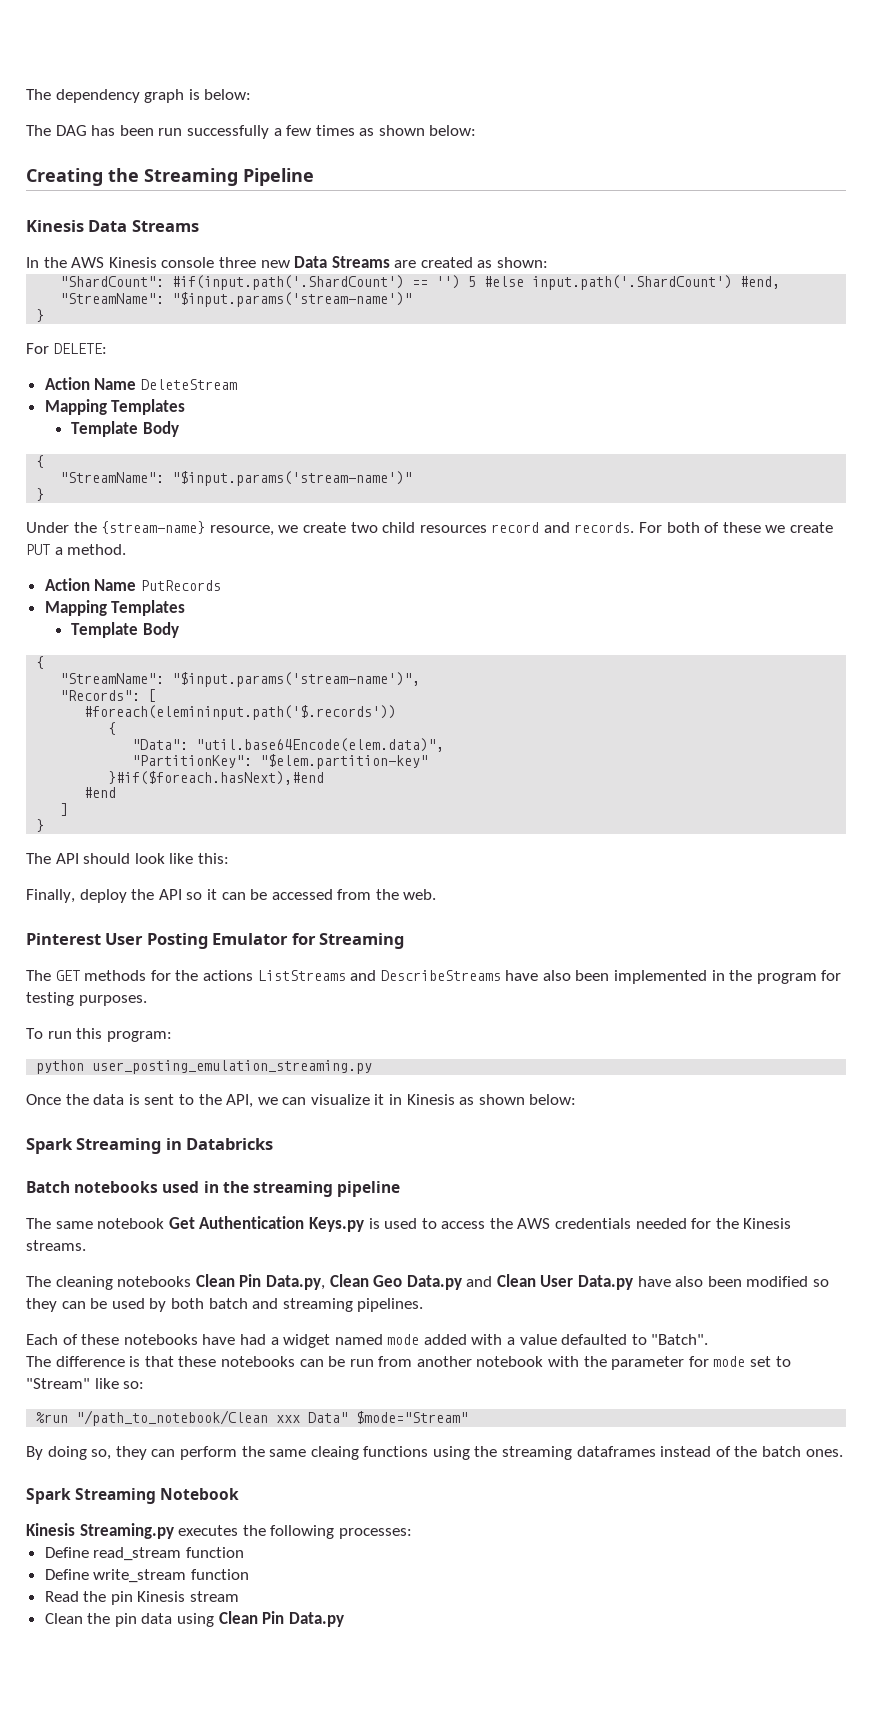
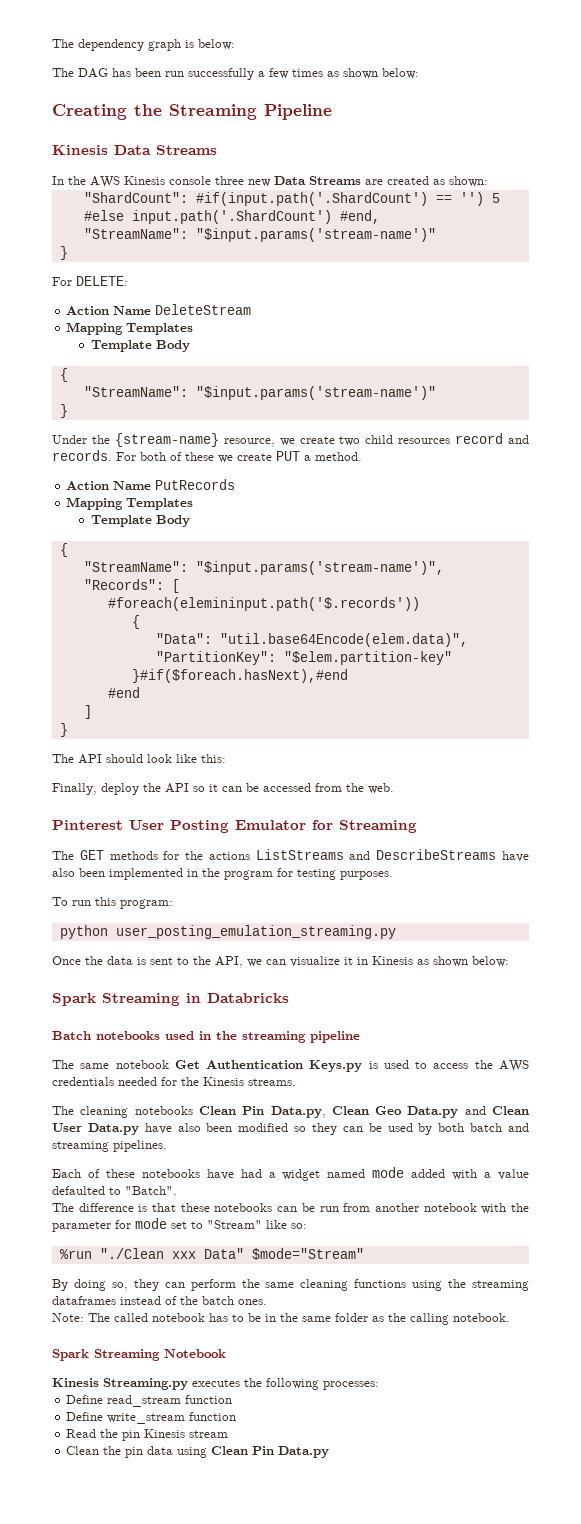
- %run "/path_to_notebook/Clean xxx Data" $mode="Stream"
+ %run "./Clean xxx Data" $mode="Stream"
- By doing so, they can perform the same cleaing functions using the streaming dataframes instead of the batch ones.
+ By doing so, they can perform the same cleaning functions using the streaming dataframes instead of the batch ones.
+ Note: The called notebook has to be in the same folder as the calling notebook.

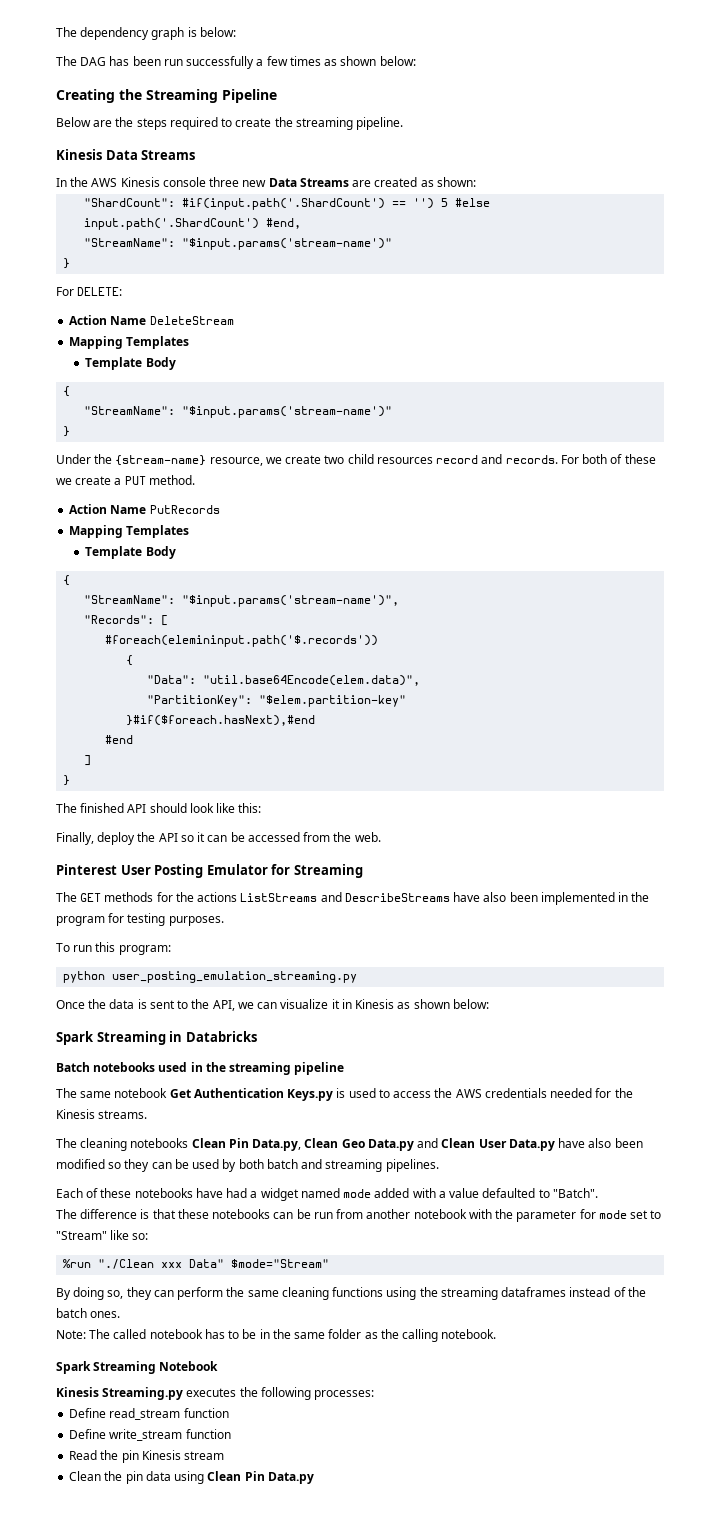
+ Below are the steps required to create the streaming pipeline.
- For both of these we create PUT a method.
+ For both of these we create a PUT method.
- The API should look like this:
+ The finished API should look like this:

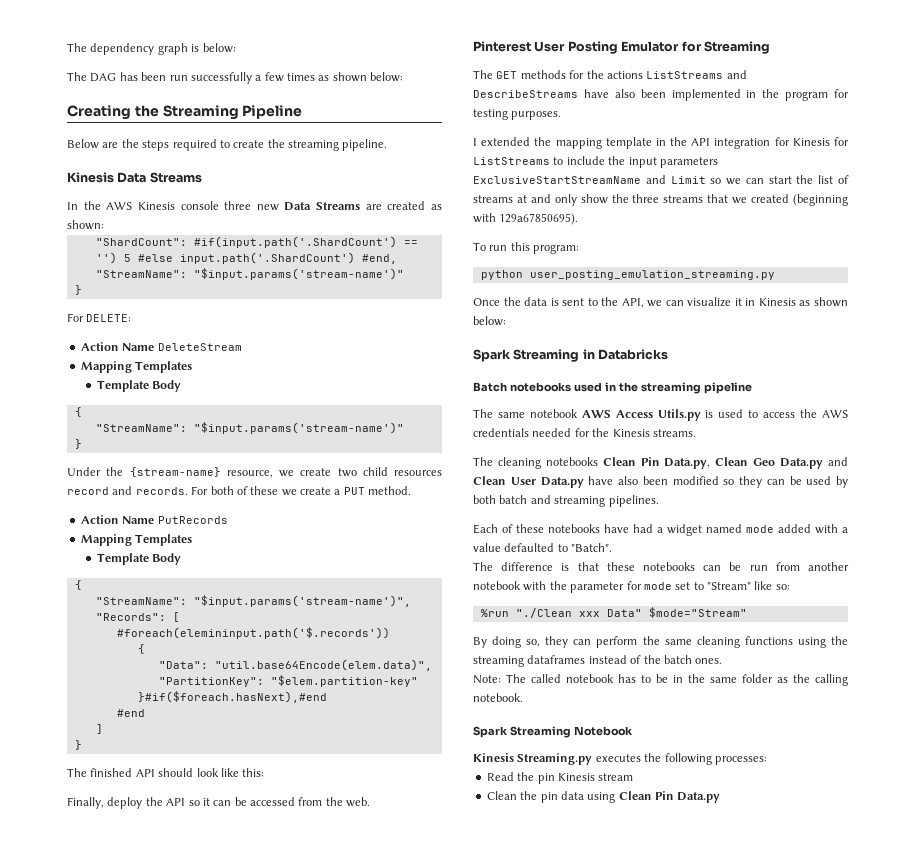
+ I extended the mapping template in the API integration for Kinesis for ListStreams to include the input parameters ExclusiveStartStreamName and Limit so we can start the list of streams at and only show the three streams that we created (beginning with 129a67850695).
- The same notebook Get Authentication Keys.py is used to access the AWS credentials needed for the Kinesis streams.
+ The same notebook AWS Access Utils.py is used to access the AWS credentials needed for the Kinesis streams.
- Define read_stream function
- Define write_stream function

